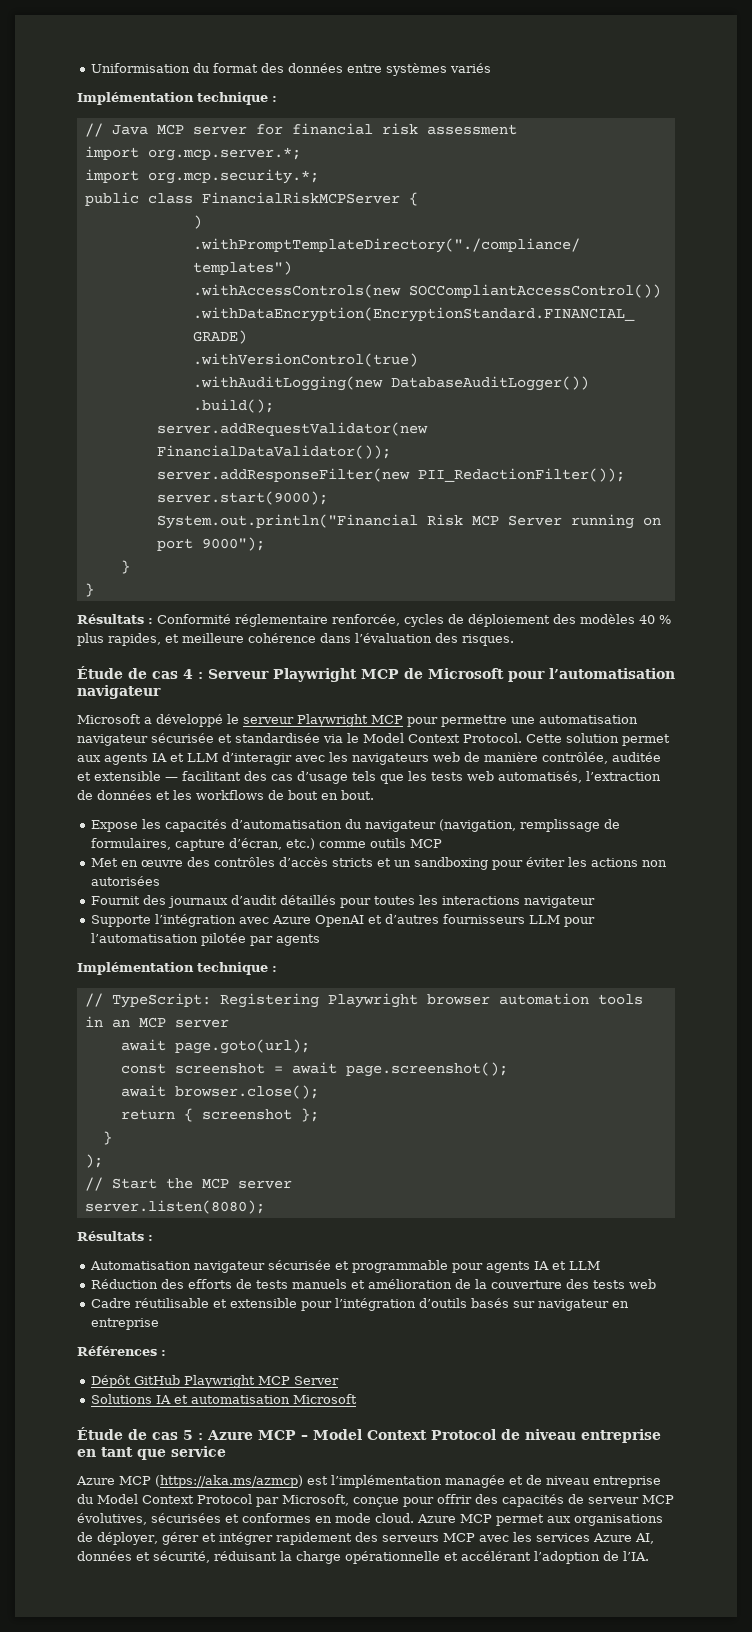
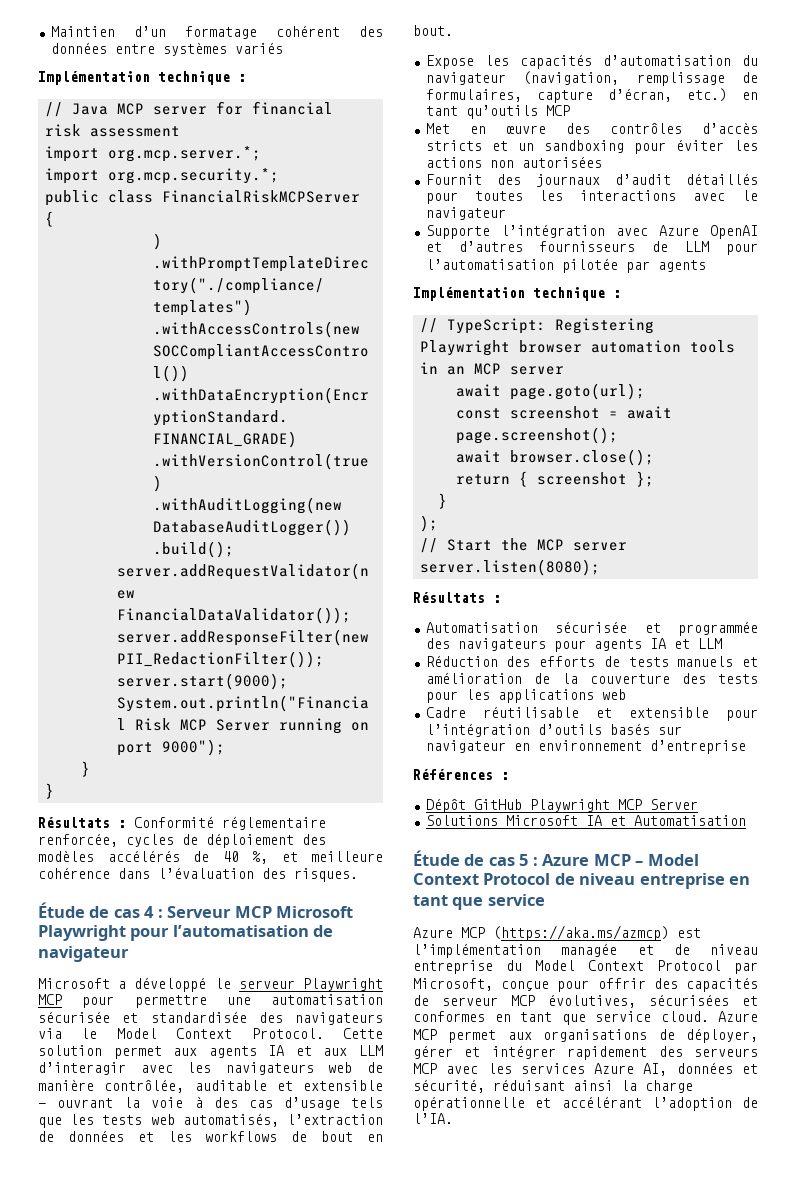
- Uniformisation du format des données entre systèmes variés
+ Maintien d’un formatage cohérent des données entre systèmes variés
- Résultats : Conformité réglementaire renforcée, cycles de déploiement des modèles 40 % plus rapides, et meilleure cohérence dans l’évaluation des risques.
+ Résultats : Conformité réglementaire renforcée, cycles de déploiement des modèles accélérés de 40 %, et meilleure cohérence dans l’évaluation des risques.
- Étude de cas 4 : Serveur Playwright MCP de Microsoft pour l’automatisation navigateur
+ Étude de cas 4 : Serveur MCP Microsoft Playwright pour l’automatisation de navigateur
- Microsoft a développé le serveur Playwright MCP pour permettre une automatisation navigateur sécurisée et standardisée via le Model Context Protocol.
+ Microsoft a développé le serveur Playwright MCP pour permettre une automatisation sécurisée et standardisée des navigateurs via le Model Context Protocol.
- Cette solution permet aux agents IA et LLM d’interagir avec les navigateurs web de manière contrôlée, auditée et extensible — facilitant des cas d’usage tels que les tests web automatisés, l’extraction de données et les workflows de bout en bout.
+ Cette solution permet aux agents IA et aux LLM d’interagir avec les navigateurs web de manière contrôlée, auditable et extensible — ouvrant la voie à des cas d’usage tels que les tests web automatisés, l’extraction de données et les workflows de bout en bout.
- Expose les capacités d’automatisation du navigateur (navigation, remplissage de formulaires, capture d’écran, etc.) comme outils MCP
+ Expose les capacités d’automatisation du navigateur (navigation, remplissage de formulaires, capture d’écran, etc.) en tant qu’outils MCP
- Fournit des journaux d’audit détaillés pour toutes les interactions navigateur
+ Fournit des journaux d’audit détaillés pour toutes les interactions avec le navigateur
- Supporte l’intégration avec Azure OpenAI et d’autres fournisseurs LLM pour l’automatisation pilotée par agents
+ Supporte l’intégration avec Azure OpenAI et d’autres fournisseurs de LLM pour l’automatisation pilotée par agents
- Automatisation navigateur sécurisée et programmable pour agents IA et LLM
+ Automatisation sécurisée et programmée des navigateurs pour agents IA et LLM
- Réduction des efforts de tests manuels et amélioration de la couverture des tests web
+ Réduction des efforts de tests manuels et amélioration de la couverture des tests pour les applications web
- Cadre réutilisable et extensible pour l’intégration d’outils basés sur navigateur en entreprise
+ Cadre réutilisable et extensible pour l’intégration d’outils basés sur navigateur en environnement d’entreprise
- Solutions IA et automatisation Microsoft
+ Solutions Microsoft IA et Automatisation
- Azure MCP (https://aka.ms/azmcp) est l’implémentation managée et de niveau entreprise du Model Context Protocol par Microsoft, conçue pour offrir des capacités de serveur MCP évolutives, sécurisées et conformes en mode cloud.
+ Azure MCP (https://aka.ms/azmcp) est l’implémentation managée et de niveau entreprise du Model Context Protocol par Microsoft, conçue pour offrir des capacités de serveur MCP évolutives, sécurisées et conformes en tant que service cloud.
- Azure MCP permet aux organisations de déployer, gérer et intégrer rapidement des serveurs MCP avec les services Azure AI, données et sécurité, réduisant la charge opérationnelle et accélérant l’adoption de l’IA.
+ Azure MCP permet aux organisations de déployer, gérer et intégrer rapidement des serveurs MCP avec les services Azure AI, données et sécurité, réduisant ainsi la charge opérationnelle et accélérant l’adoption de l’IA.

